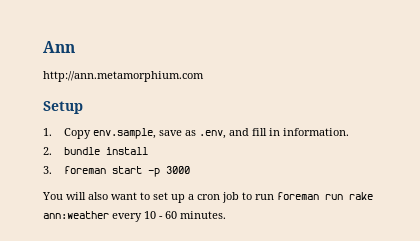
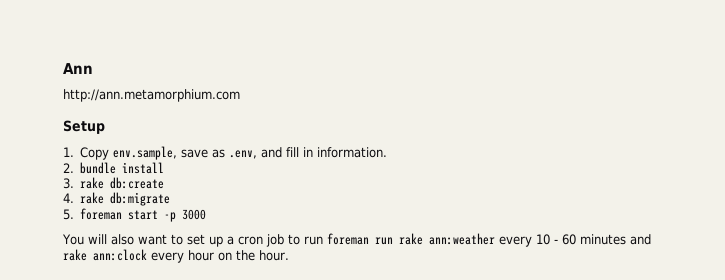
- 3. foreman start -p 3000
+ 3. rake db:create
+ 4. rake db:migrate
+ 5. foreman start -p 3000
- You will also want to set up a cron job to run foreman run rake ann:weather every 10 - 60 minutes.
+ You will also want to set up a cron job to run foreman run rake ann:weather every 10 - 60 minutes and rake ann:clock every hour on the hour.

